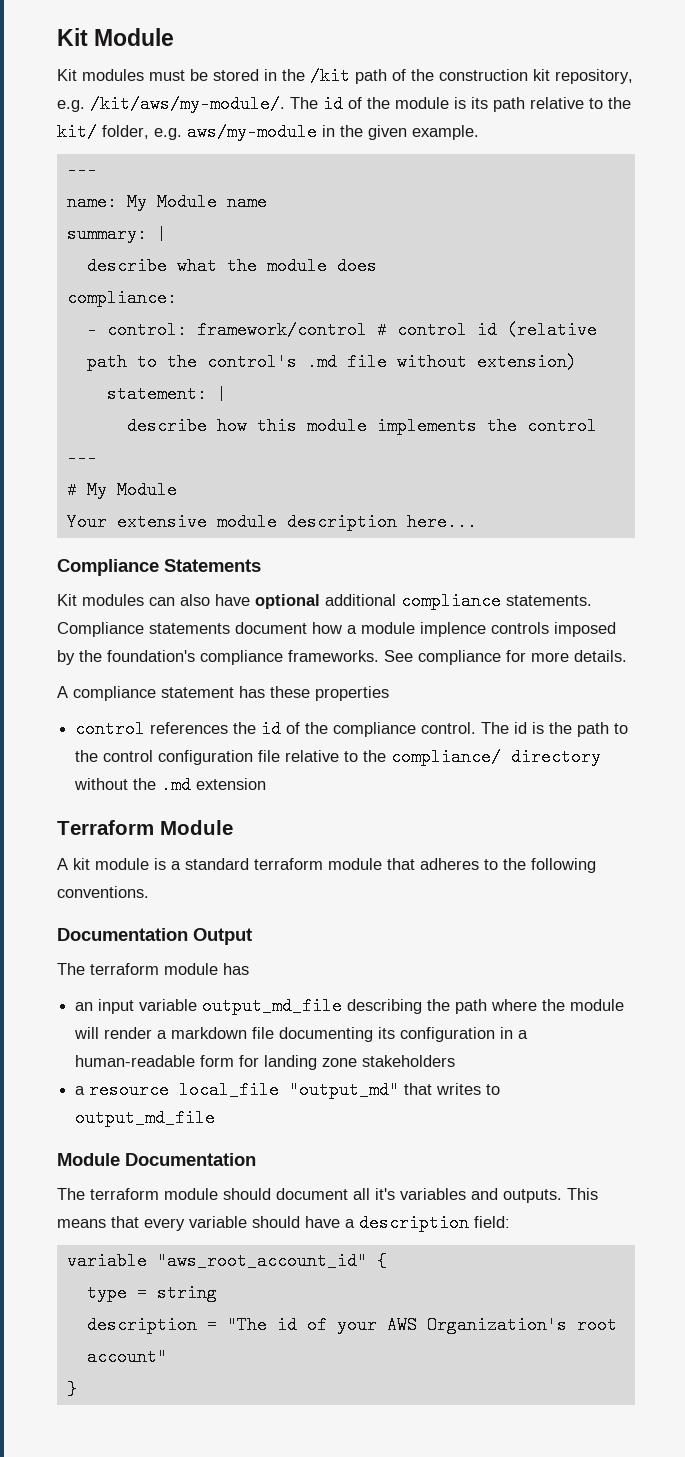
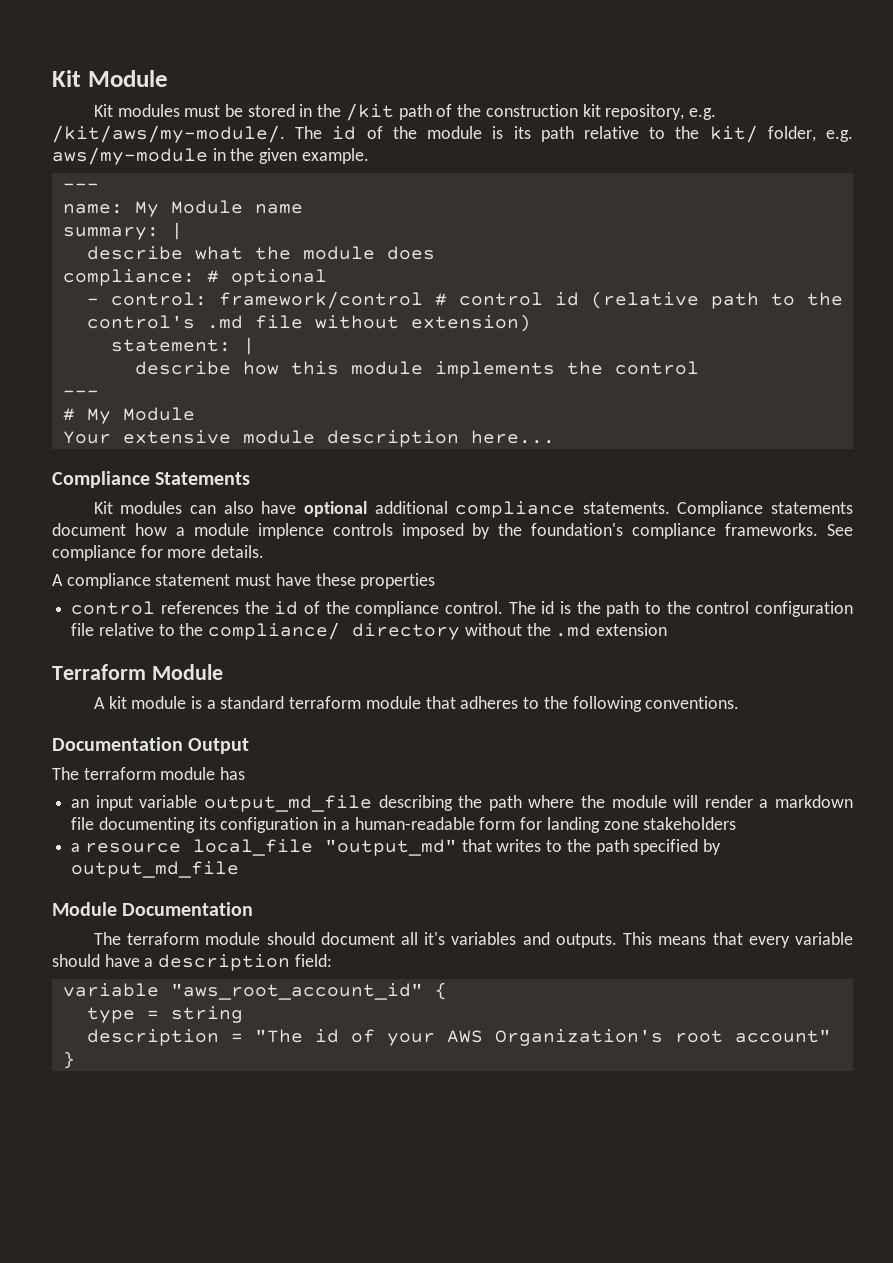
- compliance:
+ compliance: # optional
- A compliance statement has these properties
+ A compliance statement must have these properties
- a resource local_file "output_md" that writes to output_md_file
+ a resource local_file "output_md" that writes to the path specified by output_md_file

